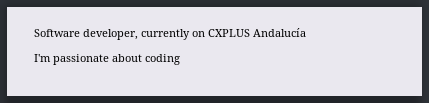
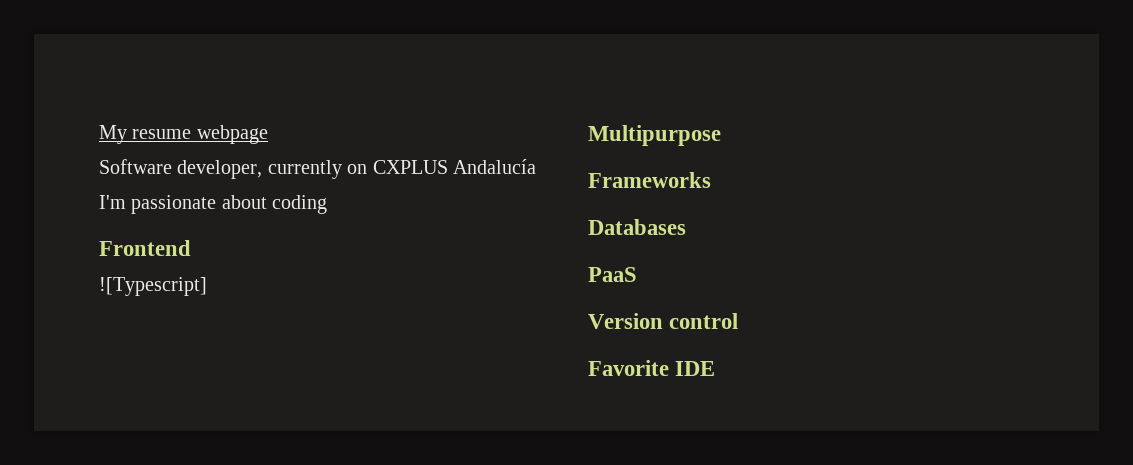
+ My resume webpage
+ Frontend
+ ![Typescript]
+ Multipurpose
+ Frameworks
+ Databases
+ PaaS
+ Version control
+ Favorite IDE

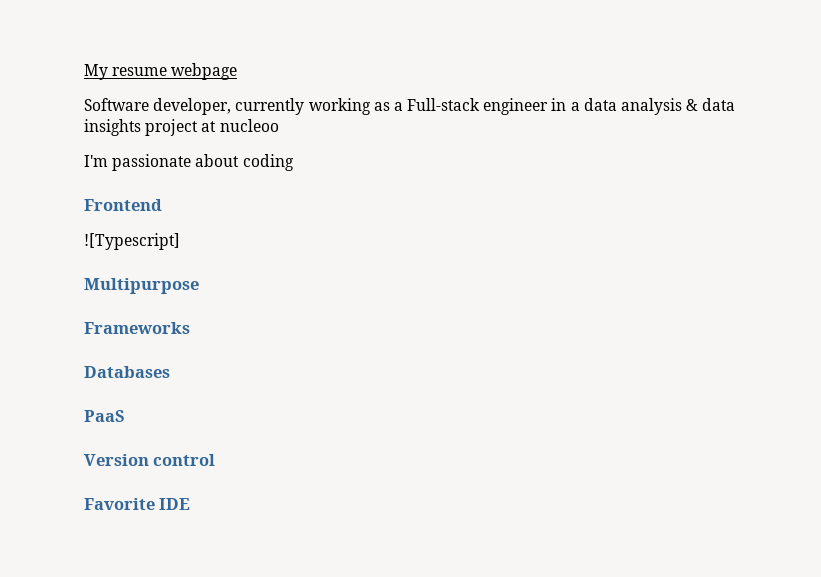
- Software developer, currently on CXPLUS Andalucía
+ Software developer, currently working as a Full-stack engineer in a data analysis & data insights project at nucleoo

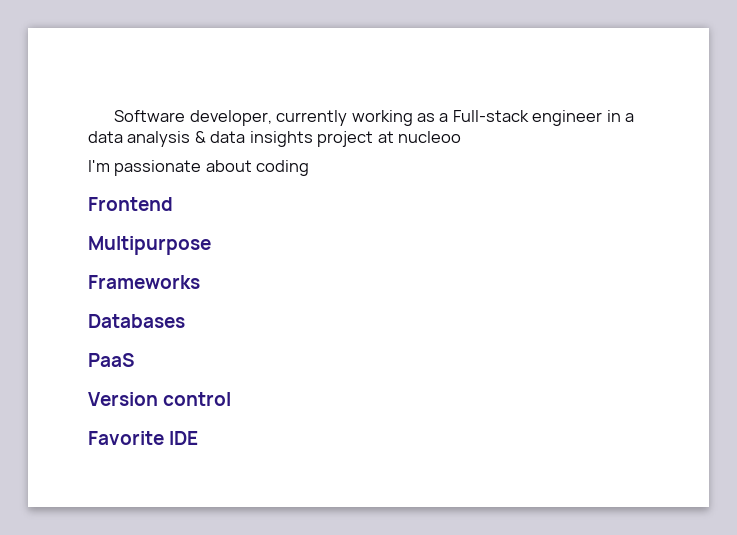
- My resume webpage
- ![Typescript]

